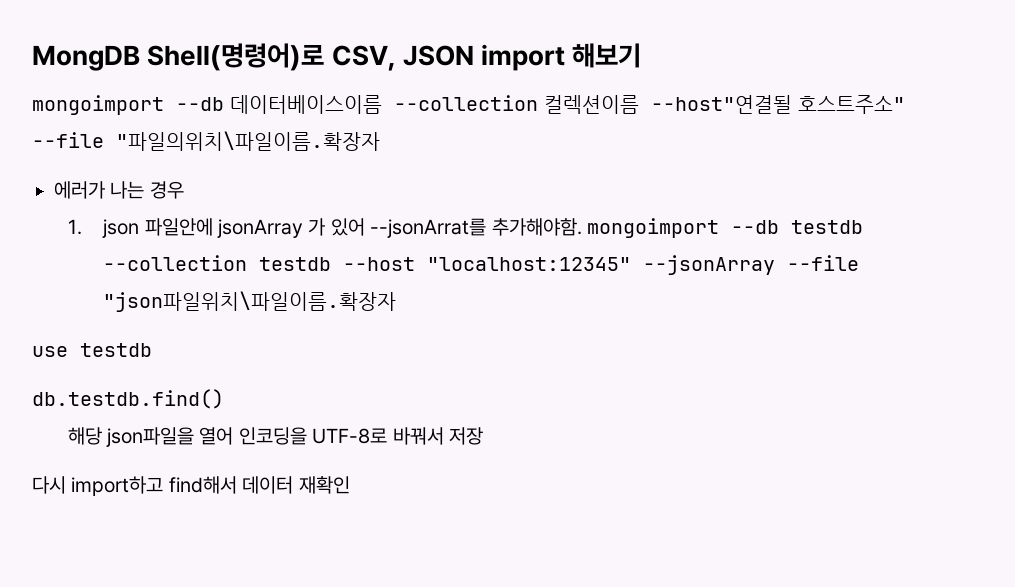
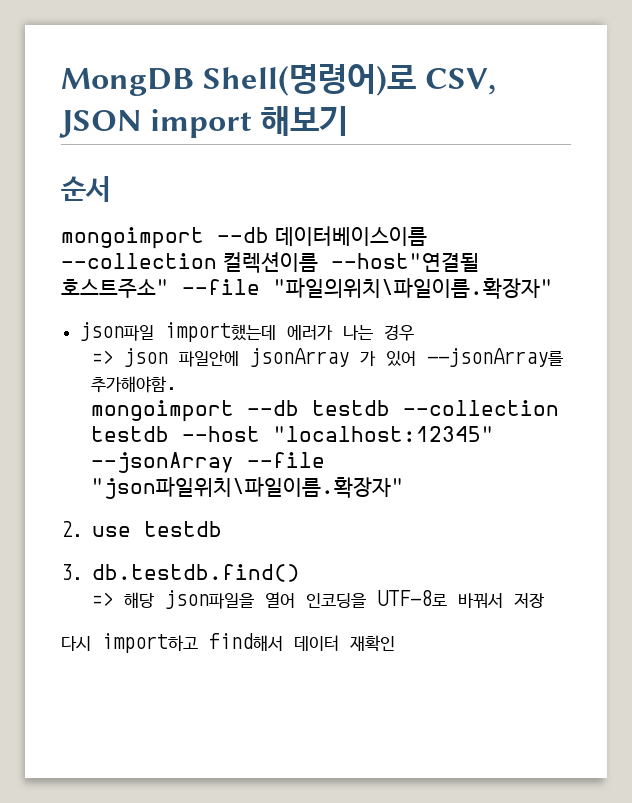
+ 순서
- mongoimport --db 데이터베이스이름 --collection 컬렉션이름 --host"연결될 호스트주소" --file "파일의위치\파일이름.확장자
- 에러가 나는 경우
+ mongoimport --db 데이터베이스이름 --collection 컬렉션이름 --host"연결될 호스트주소" --file "파일의위치\파일이름.확장자"
+ json파일 import했는데 에러가 나는 경우
- 1. json 파일안에 jsonArray 가 있어 --jsonArrat를 추가해야함. mongoimport --db testdb --collection testdb --host "localhost:12345" --jsonArray --file "json파일위치\파일이름.확장자
- use testdb
+ => json 파일안에 jsonArray 가 있어 --jsonArray를 추가해야함.
+ mongoimport --db testdb --collection testdb --host "localhost:12345" --jsonArray --file "json파일위치\파일이름.확장자"
+ 2. use testdb
- db.testdb.find()
+ 3. db.testdb.find()
- 해당 json파일을 열어 인코딩을 UTF-8로 바꿔서 저장
+ => 해당 json파일을 열어 인코딩을 UTF-8로 바꿔서 저장

